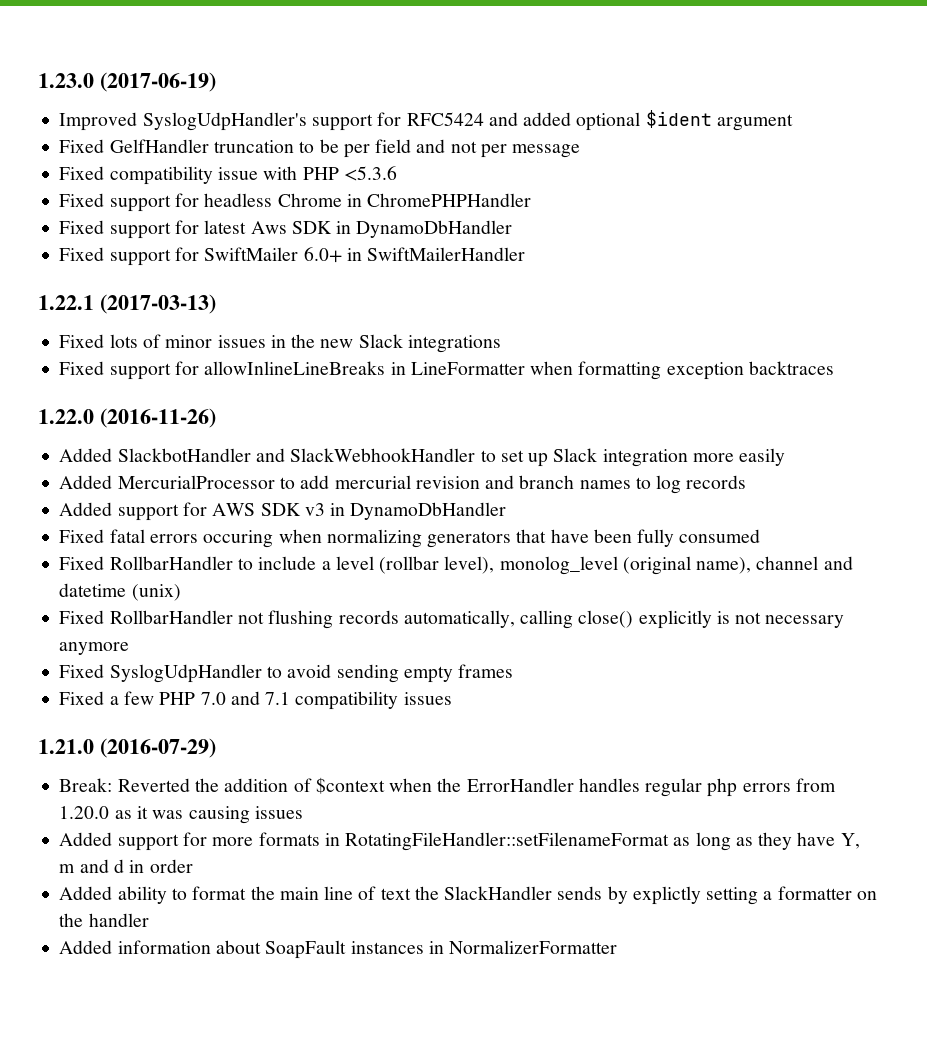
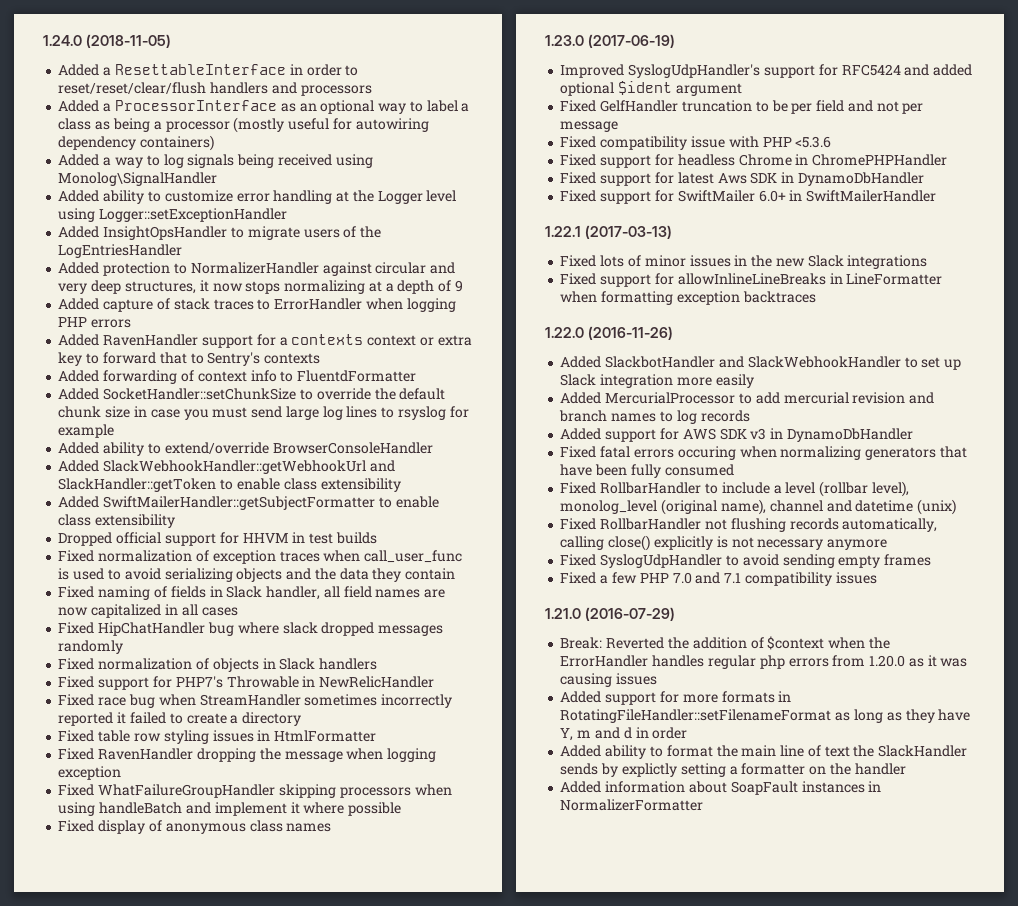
+ 1.24.0 (2018-11-05)
+ Added a ResettableInterface in order to reset/reset/clear/flush handlers and processors
+ Added a ProcessorInterface as an optional way to label a class as being a processor (mostly useful for autowiring dependency containers)
+ Added a way to log signals being received using Monolog\SignalHandler
+ Added ability to customize error handling at the Logger level using Logger::setExceptionHandler
+ Added InsightOpsHandler to migrate users of the LogEntriesHandler
+ Added protection to NormalizerHandler against circular and very deep structures, it now stops normalizing at a depth of 9
+ Added capture of stack traces to ErrorHandler when logging PHP errors
+ Added RavenHandler support for a contexts context or extra key to forward that to Sentry's contexts
+ Added forwarding of context info to FluentdFormatter
+ Added SocketHandler::setChunkSize to override the default chunk size in case you must send large log lines to rsyslog for example
+ Added ability to extend/override BrowserConsoleHandler
+ Added SlackWebhookHandler::getWebhookUrl and SlackHandler::getToken to enable class extensibility
+ Added SwiftMailerHandler::getSubjectFormatter to enable class extensibility
+ Dropped official support for HHVM in test builds
+ Fixed normalization of exception traces when call_user_func is used to avoid serializing objects and the data they contain
+ Fixed naming of fields in Slack handler, all field names are now capitalized in all cases
+ Fixed HipChatHandler bug where slack dropped messages randomly
+ Fixed normalization of objects in Slack handlers
+ Fixed support for PHP7's Throwable in NewRelicHandler
+ Fixed race bug when StreamHandler sometimes incorrectly reported it failed to create a directory
+ Fixed table row styling issues in HtmlFormatter
+ Fixed RavenHandler dropping the message when logging exception
+ Fixed WhatFailureGroupHandler skipping processors when using handleBatch and implement it where possible
+ Fixed display of anonymous class names

